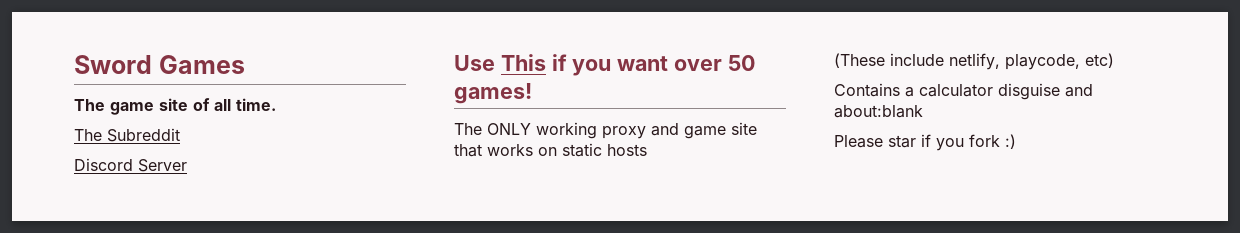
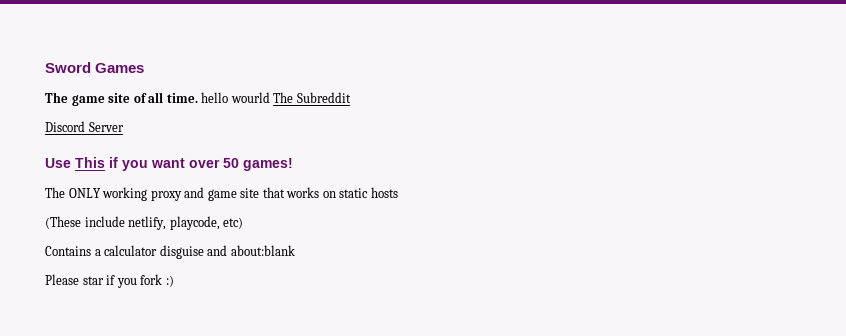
- The game site of all time.
- The Subreddit
+ The game site of all time. hello wourld The Subreddit

